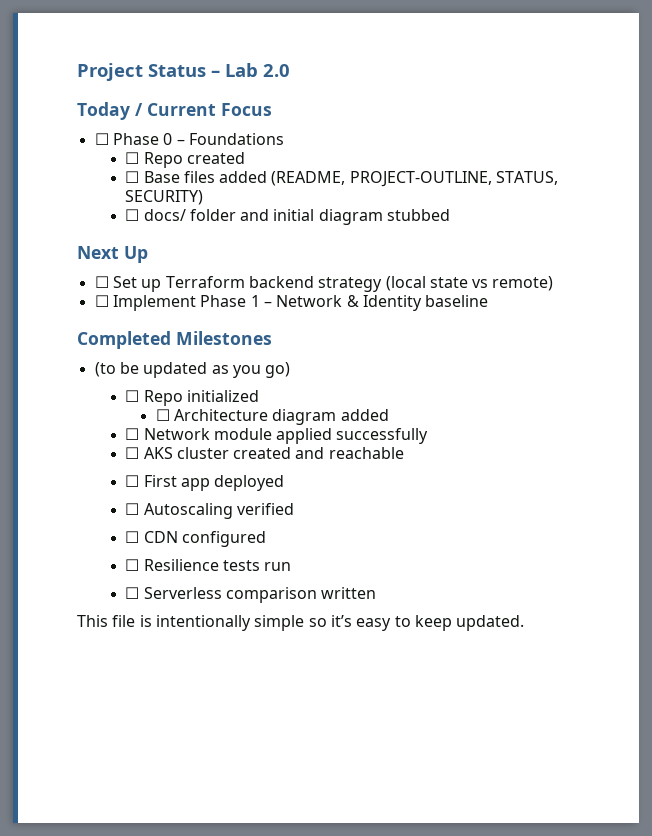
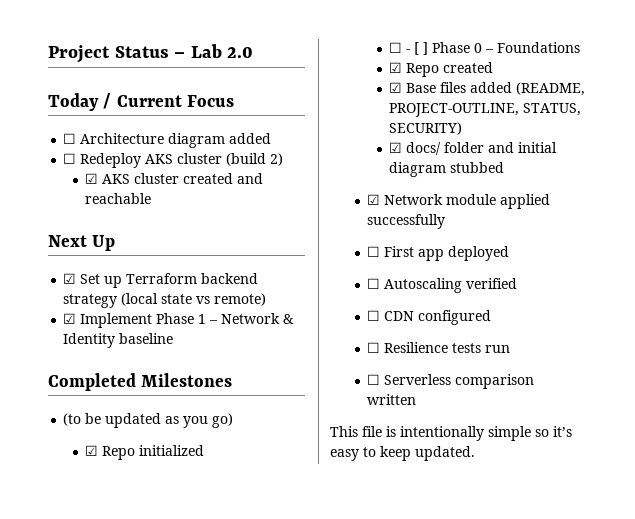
- ☐ Phase 0 – Foundations
- ☐ Repo created
- ☐ Base files added (README, PROJECT-OUTLINE, STATUS, SECURITY)
- ☐ docs/ folder and initial diagram stubbed
+ ☐ Architecture diagram added
+ ☐ Redeploy AKS cluster (build 2)
+ ☑ AKS cluster created and reachable
- ☐ Set up Terraform backend strategy (local state vs remote)
+ ☑ Set up Terraform backend strategy (local state vs remote)
- ☐ Implement Phase 1 – Network & Identity baseline
+ ☑ Implement Phase 1 – Network & Identity baseline
- ☐ Repo initialized
+ ☑ Repo initialized
- ☐ Architecture diagram added
- ☐ Network module applied successfully
- ☐ AKS cluster created and reachable
+ ☐ - [ ] Phase 0 – Foundations
+ ☑ Repo created
+ ☑ Base files added (README, PROJECT-OUTLINE, STATUS, SECURITY)
+ ☑ docs/ folder and initial diagram stubbed
+ ☑ Network module applied successfully

